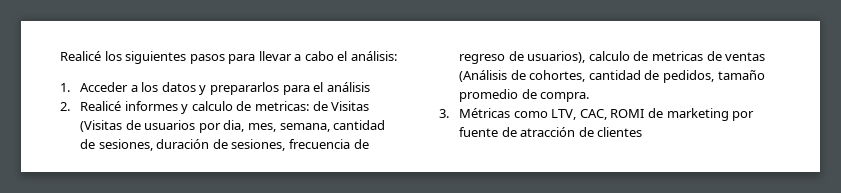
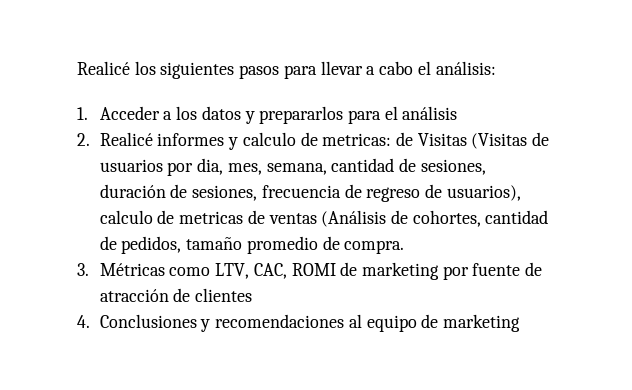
+ 4. Conclusiones y recomendaciones al equipo de marketing

